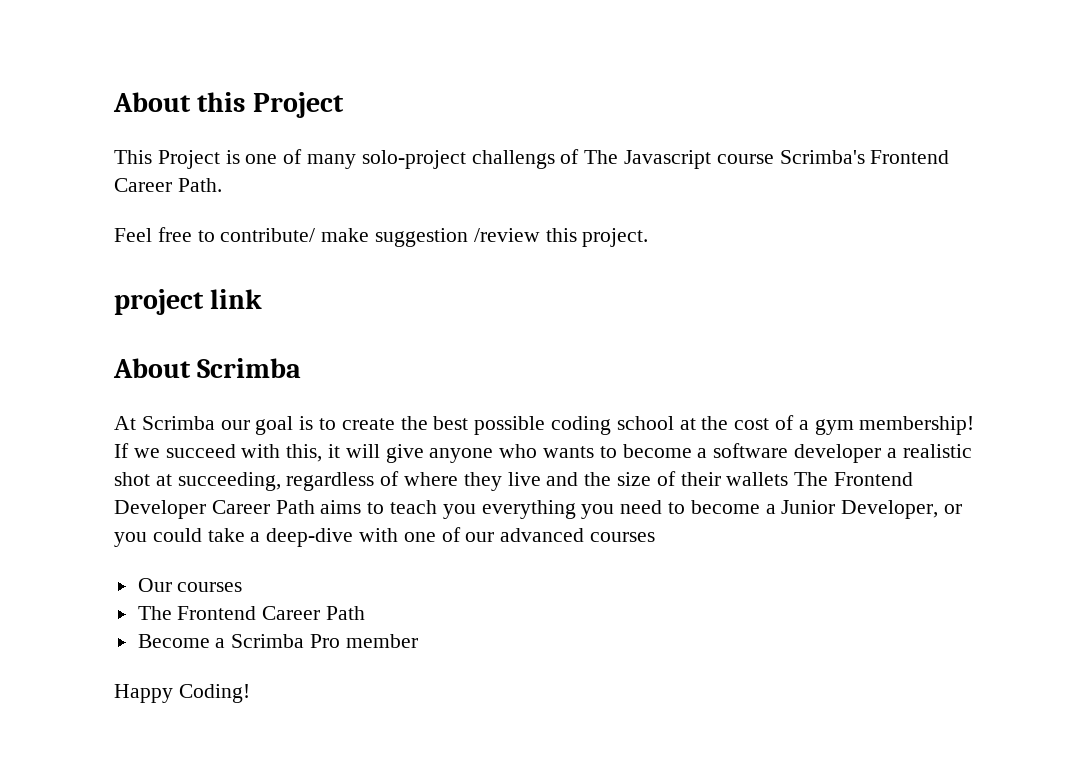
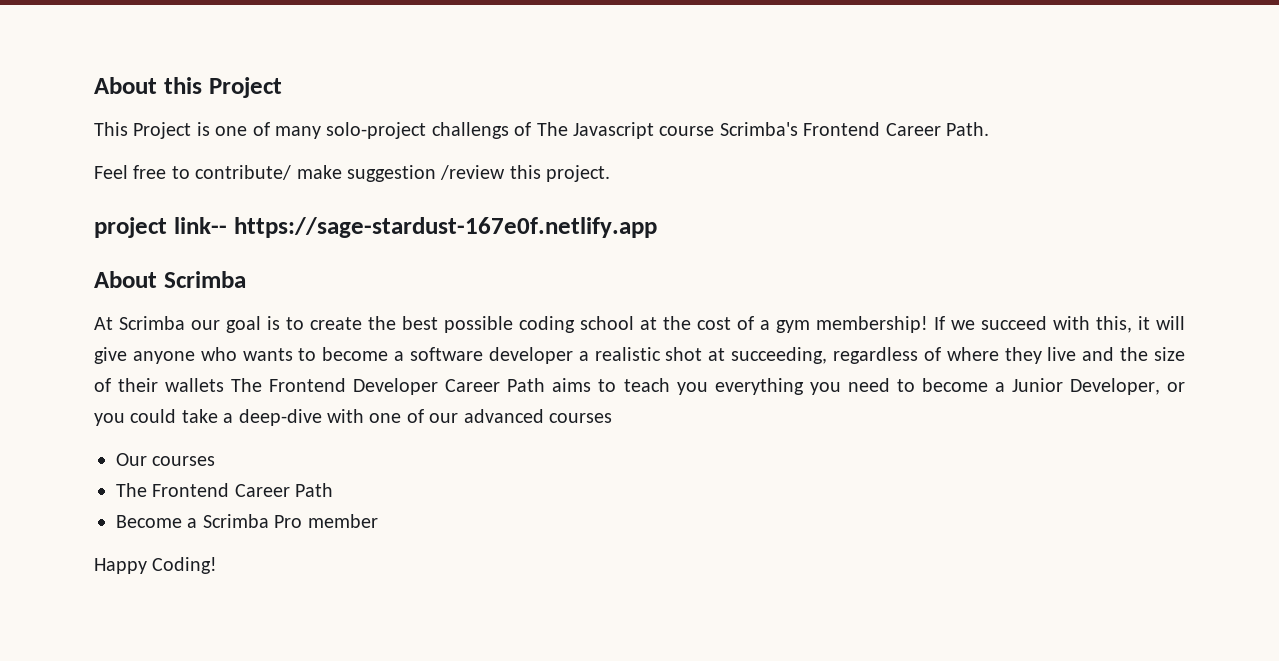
- project link
+ project link-- https://sage-stardust-167e0f.netlify.app

